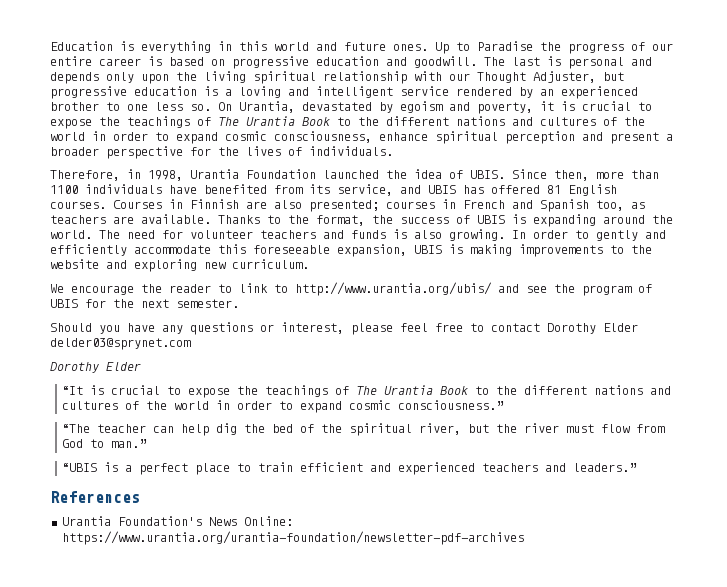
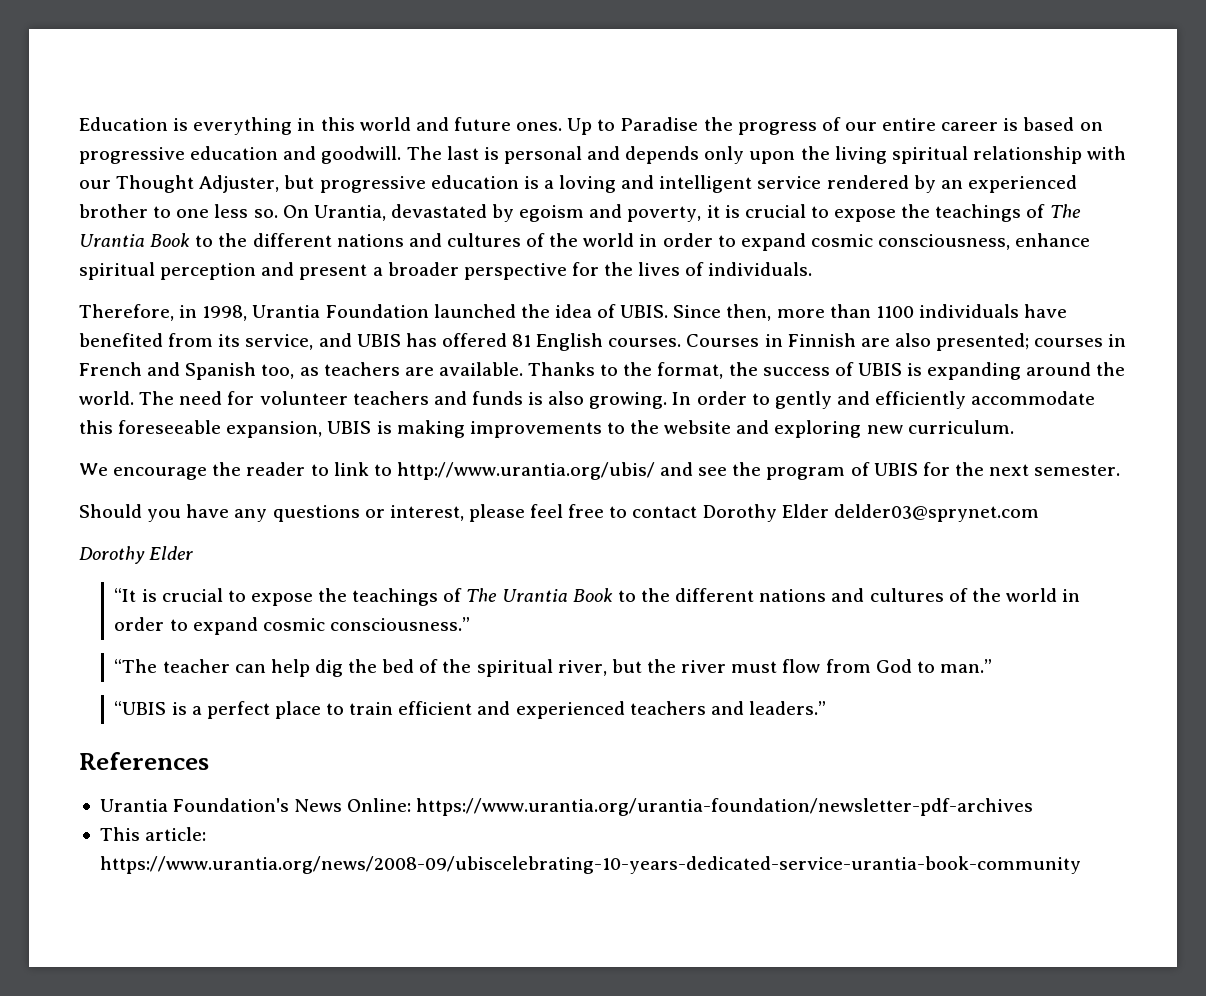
+ This article: https://www.urantia.org/news/2008-09/ubiscelebrating-10-years-dedicated-service-urantia-book-community

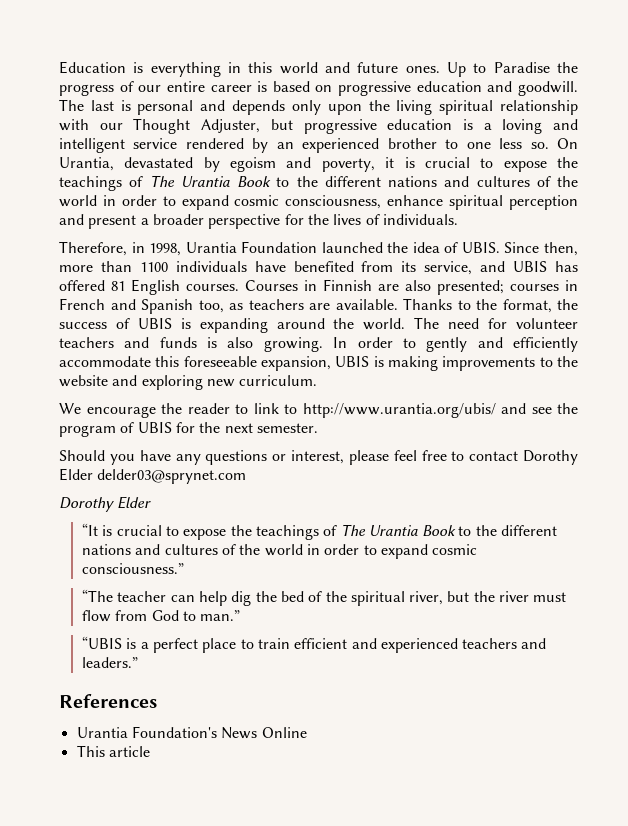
- Urantia Foundation's News Online: https://www.urantia.org/urantia-foundation/newsletter-pdf-archives
+ Urantia Foundation's News Online
- This article: https://www.urantia.org/news/2008-09/ubiscelebrating-10-years-dedicated-service-urantia-book-community
+ This article

